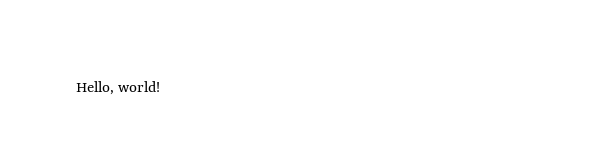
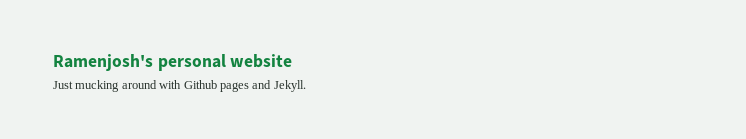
- Hello, world!
+ Ramenjosh's personal website
+ Just mucking around with Github pages and Jekyll.

